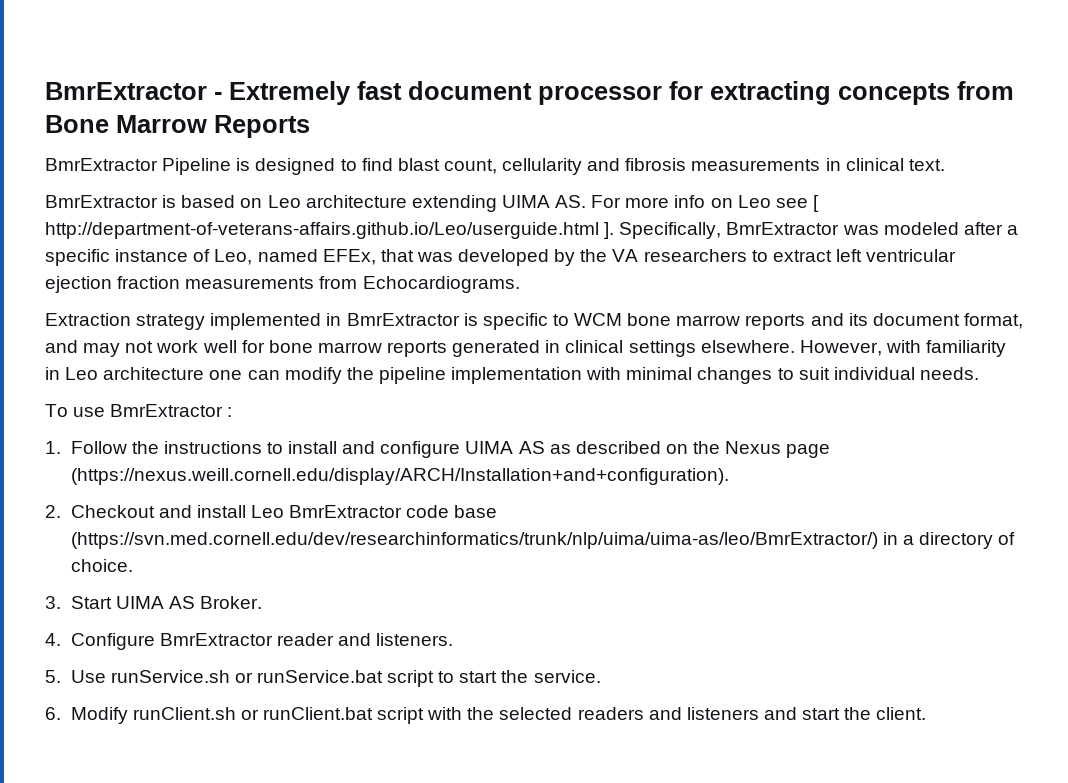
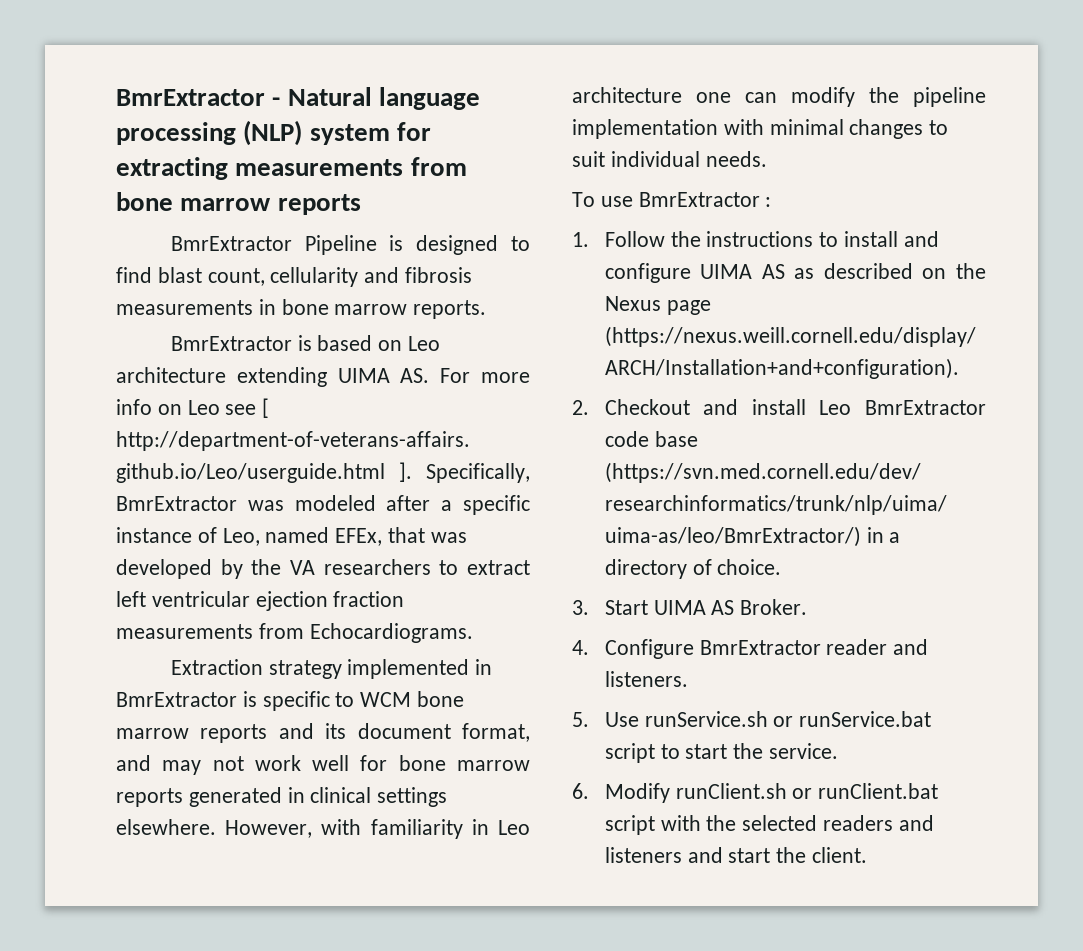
- BmrExtractor - Extremely fast document processor for extracting concepts from Bone Marrow Reports
+ BmrExtractor - Natural language processing (NLP) system for extracting measurements from bone marrow reports
- BmrExtractor Pipeline is designed to find blast count, cellularity and fibrosis measurements in clinical text.
+ BmrExtractor Pipeline is designed to find blast count, cellularity and fibrosis measurements in bone marrow reports.

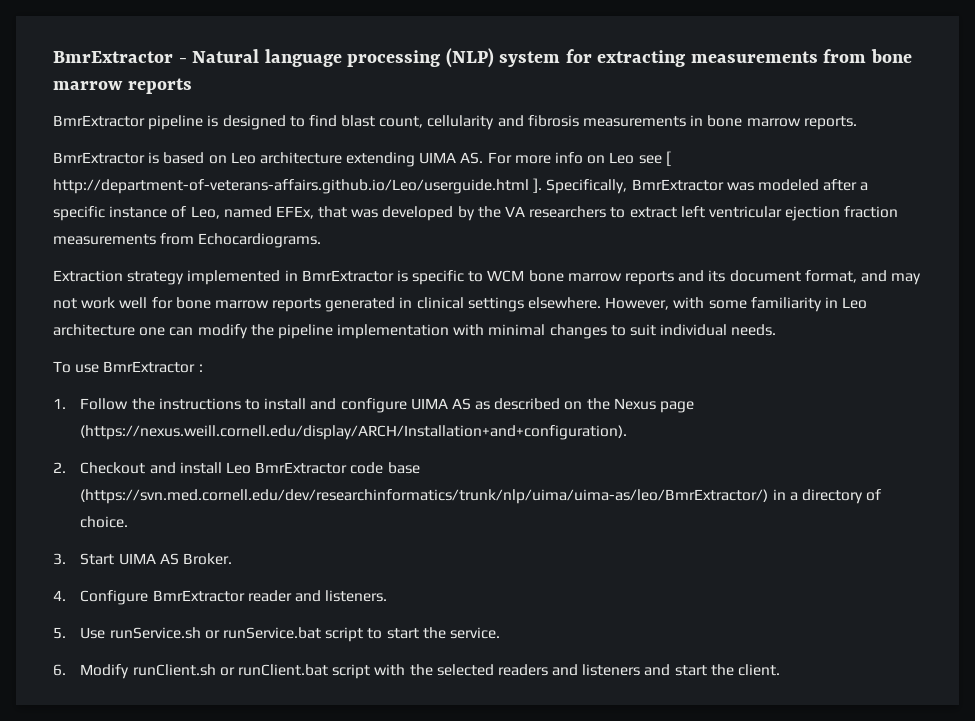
- BmrExtractor Pipeline is designed to find blast count, cellularity and fibrosis measurements in bone marrow reports.
+ BmrExtractor pipeline is designed to find blast count, cellularity and fibrosis measurements in bone marrow reports.
- However, with familiarity in Leo architecture one can modify the pipeline implementation with minimal changes to suit individual needs.
+ However, with some familiarity in Leo architecture one can modify the pipeline implementation with minimal changes to suit individual needs.

